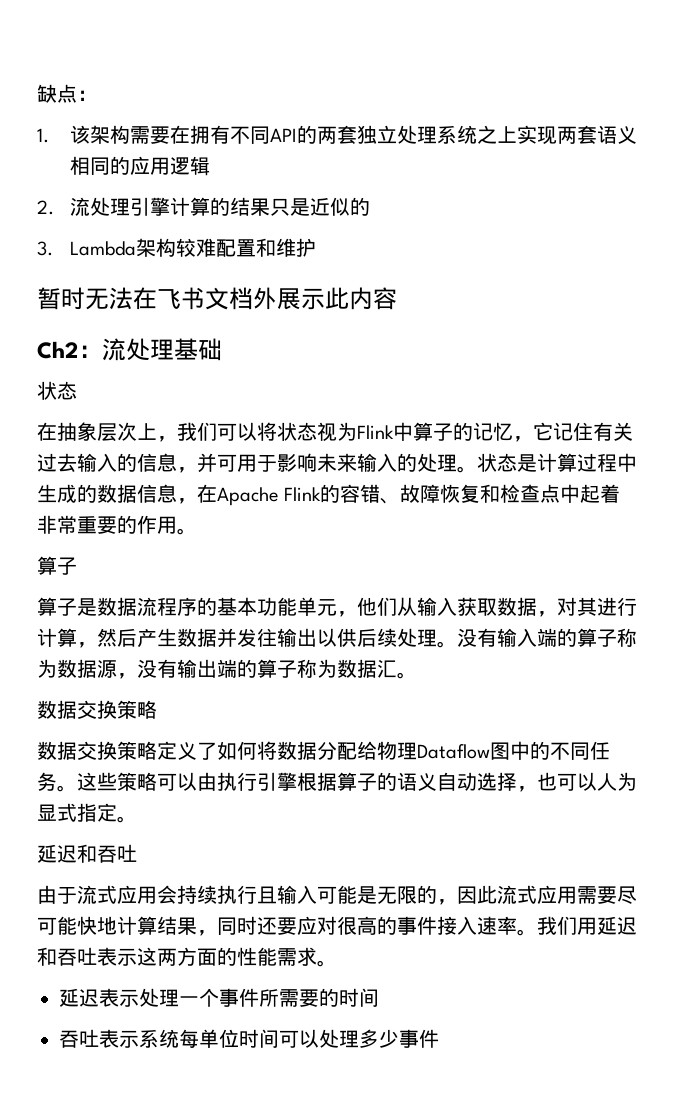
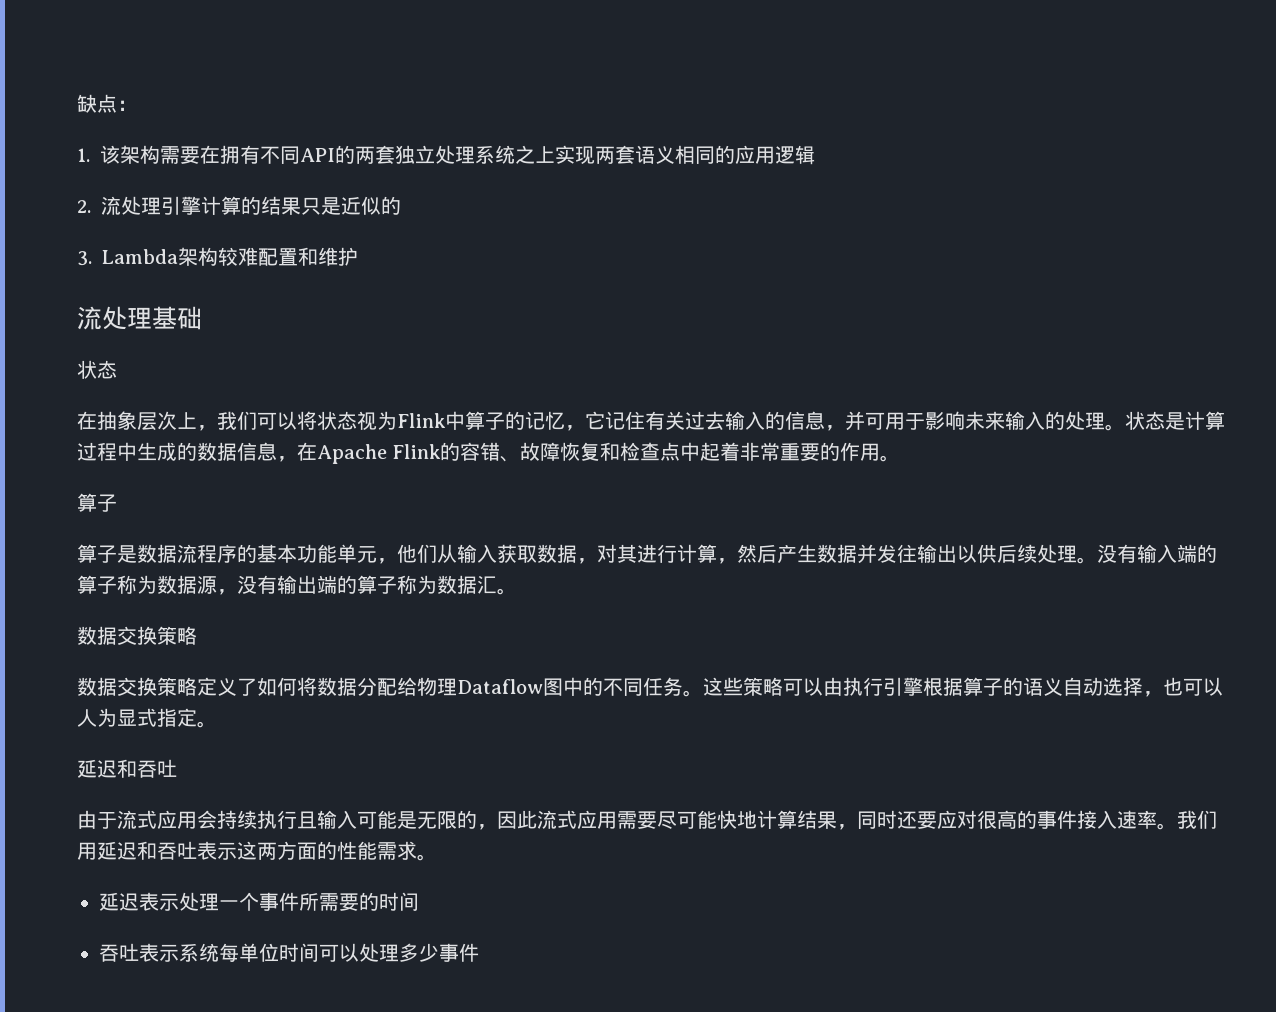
- 暂时无法在飞书文档外展示此内容
- Ch2：流处理基础
+ 流处理基础

